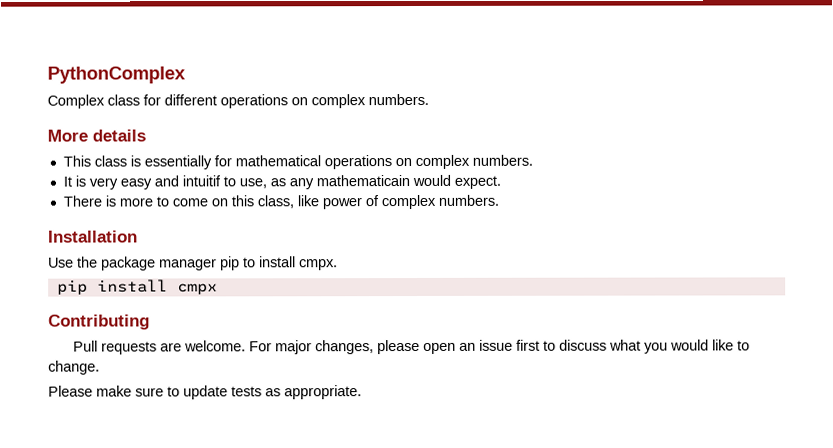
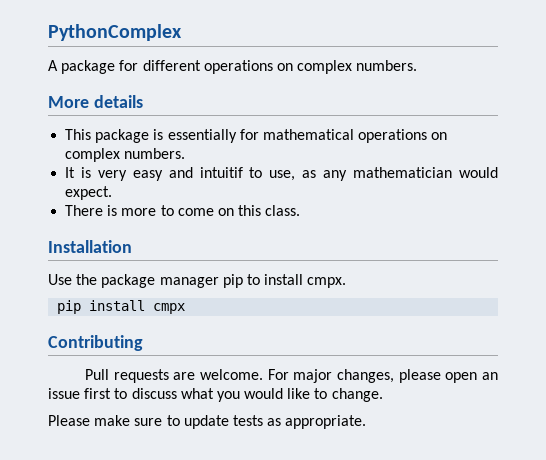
- Complex class for different operations on complex numbers.
+ A package for different operations on complex numbers.
- This class is essentially for mathematical operations on complex numbers.
+ This package is essentially for mathematical operations on complex numbers.
- It is very easy and intuitif to use, as any mathematicain would expect.
+ It is very easy and intuitif to use, as any mathematician would expect.
- There is more to come on this class, like power of complex numbers.
+ There is more to come on this class.

